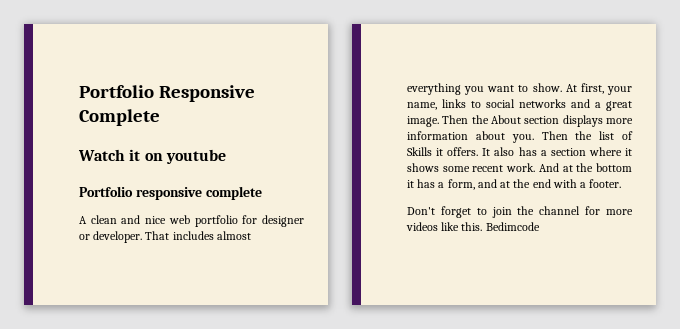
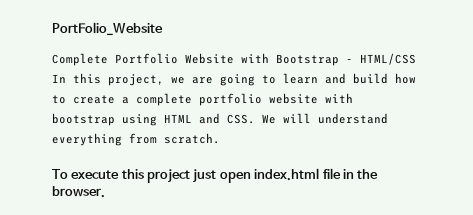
- Portfolio Responsive Complete
- Watch it on youtube
- Portfolio responsive complete
- A clean and nice web portfolio for designer or developer. That includes almost everything you want to show. At first, your name, links to social networks and a great image. Then the About section displays more information about you. Then the list of Skills it offers. It also has a section where it shows some recent work. And at the bottom it has a form, and at the end with a footer.
- Don't forget to join the channel for more videos like this. Bedimcode
+ PortFolio_Website
+ Complete Portfolio Website with Bootstrap - HTML/CSS In this project, we are going to learn and build how to create a complete portfolio website with bootstrap using HTML and CSS. We will understand everything from scratch.
+ To execute this project just open index.html file in the browser.

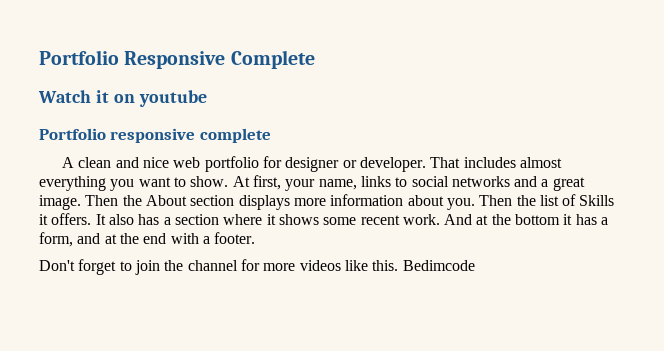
- PortFolio_Website
- Complete Portfolio Website with Bootstrap - HTML/CSS In this project, we are going to learn and build how to create a complete portfolio website with bootstrap using HTML and CSS. We will understand everything from scratch.
- To execute this project just open index.html file in the browser.
+ Portfolio Responsive Complete
+ Watch it on youtube
+ Portfolio responsive complete
+ A clean and nice web portfolio for designer or developer. That includes almost everything you want to show. At first, your name, links to social networks and a great image. Then the About section displays more information about you. Then the list of Skills it offers. It also has a section where it shows some recent work. And at the bottom it has a form, and at the end with a footer.
+ Don't forget to join the channel for more videos like this. Bedimcode

